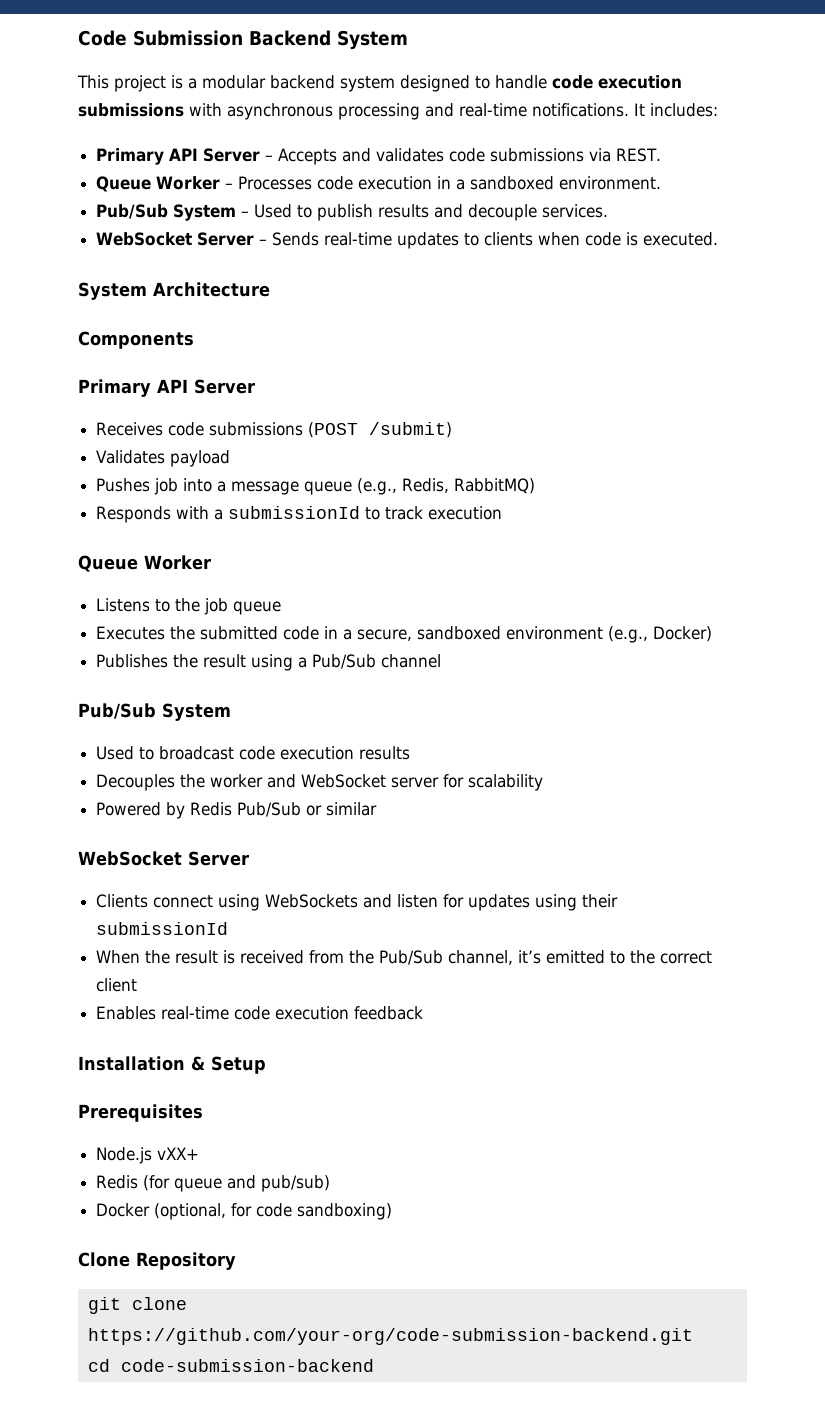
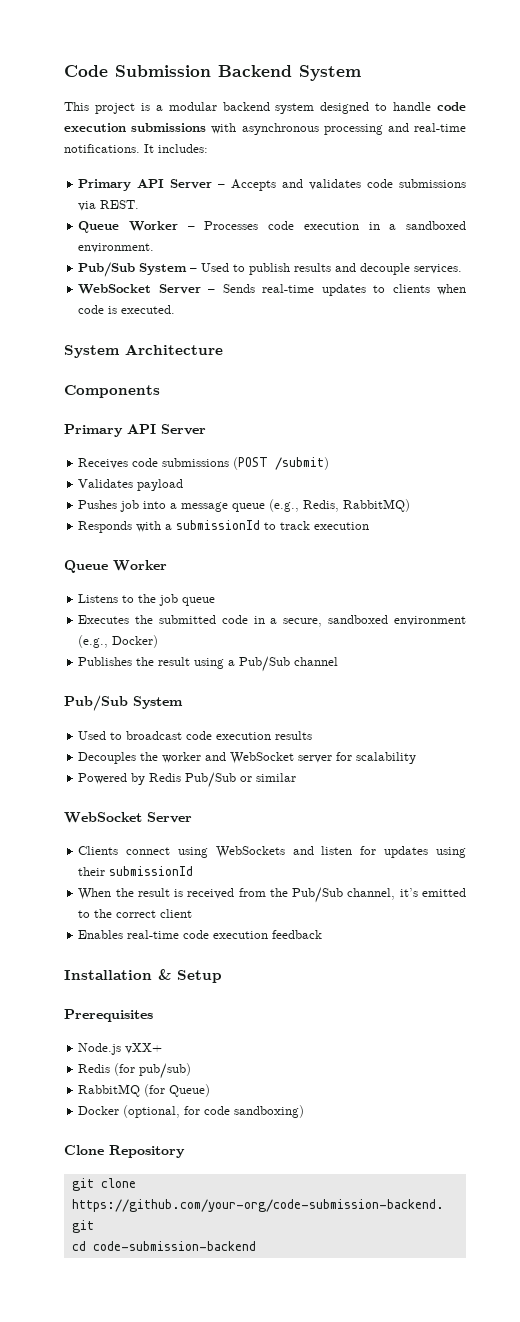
- Redis (for queue and pub/sub)
+ Redis (for pub/sub)
+ RabbitMQ (for Queue)

